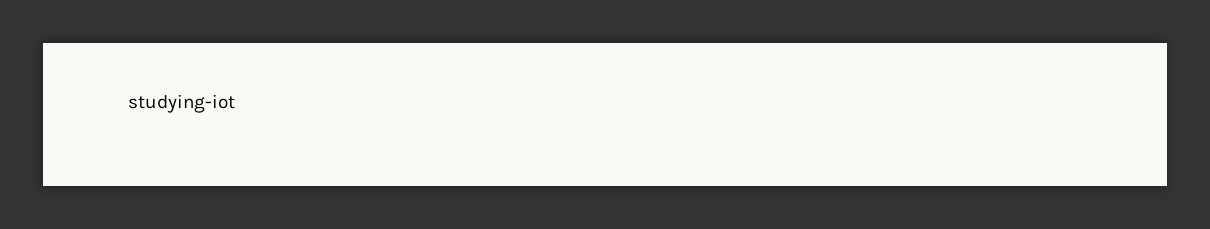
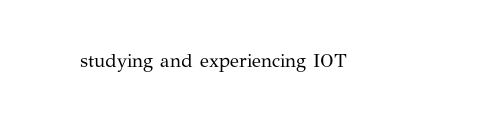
- studying-iot
+ studying and experiencing IOT

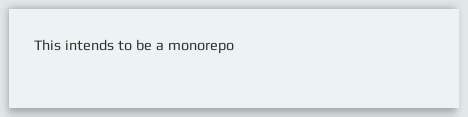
- studying and experiencing IOT
+ This intends to be a monorepo

